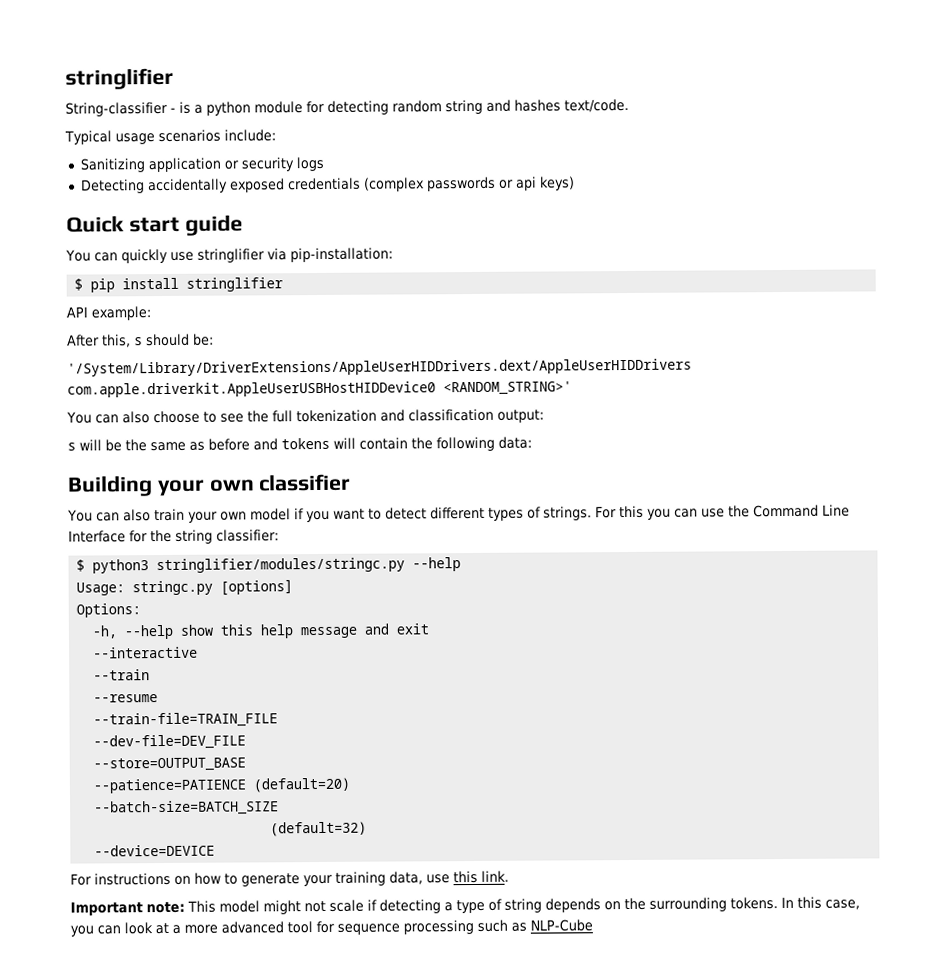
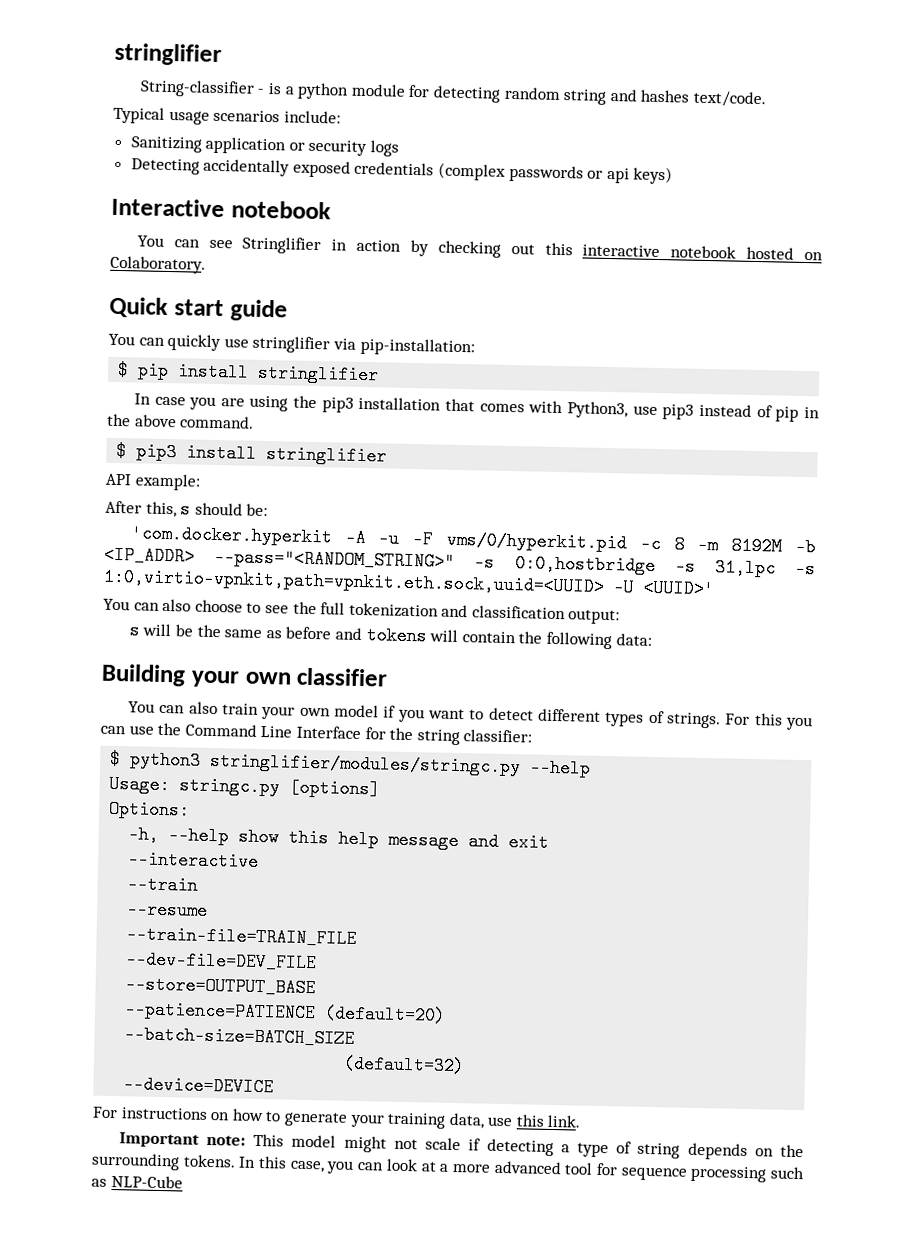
+ Interactive notebook
+ You can see Stringlifier in action by checking out this interactive notebook hosted on Colaboratory.
+ In case you are using the pip3 installation that comes with Python3, use pip3 instead of pip in the above command.
+ $ pip3 install stringlifier
- '/System/Library/DriverExtensions/AppleUserHIDDrivers.dext/AppleUserHIDDrivers com.apple.driverkit.AppleUserUSBHostHIDDevice0 <RANDOM_STRING>'
+ 'com.docker.hyperkit -A -u -F vms/0/hyperkit.pid -c 8 -m 8192M -b <IP_ADDR> --pass="<RANDOM_STRING>" -s 0:0,hostbridge -s 31,lpc -s 1:0,virtio-vpnkit,path=vpnkit.eth.sock,uuid=<UUID> -U <UUID>'

